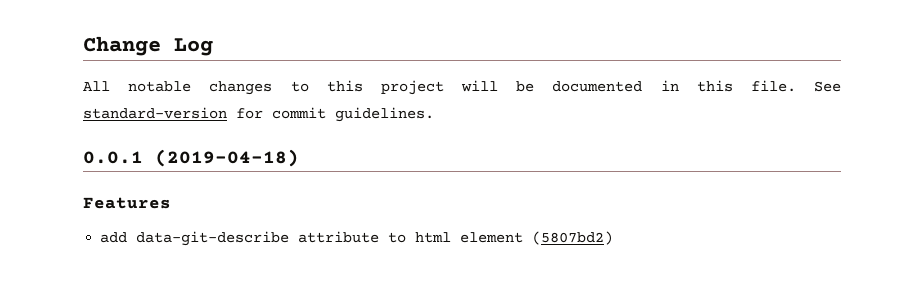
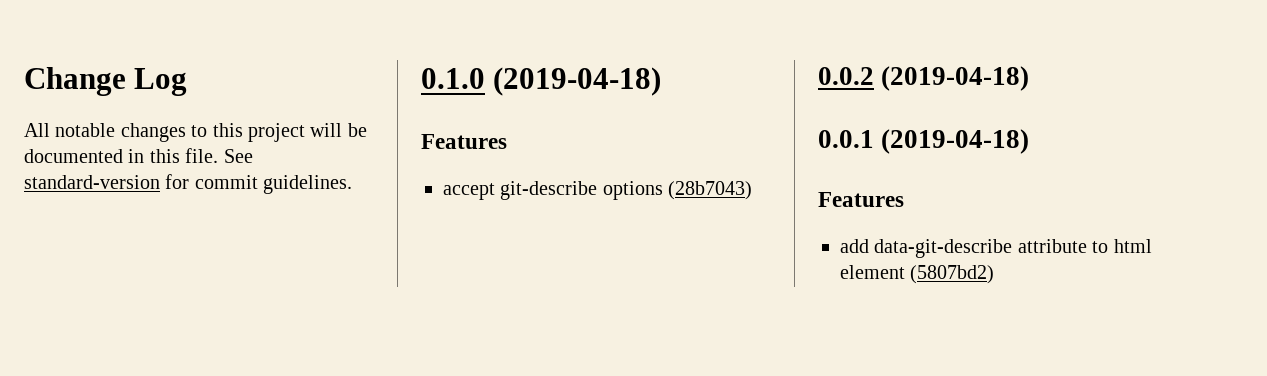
+ 0.1.0 (2019-04-18)
+ Features
+ accept git-describe options (28b7043)
+ 0.0.2 (2019-04-18)

